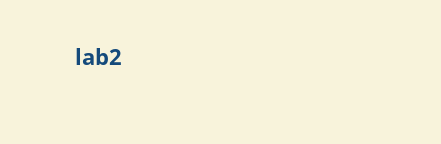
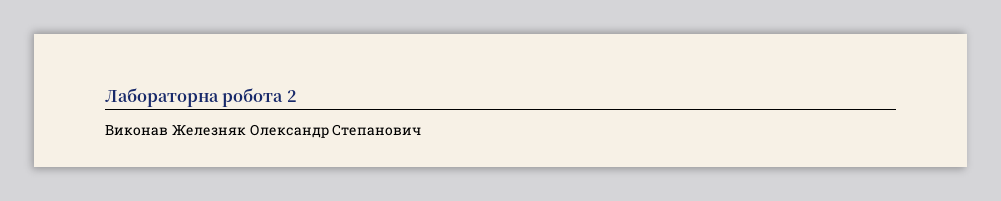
- lab2
+ Лабораторна робота 2
+ Виконав Железняк Олександр Степанович

